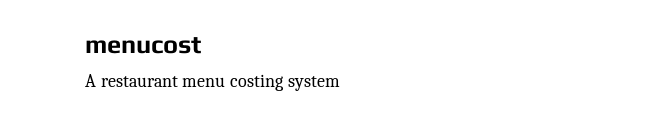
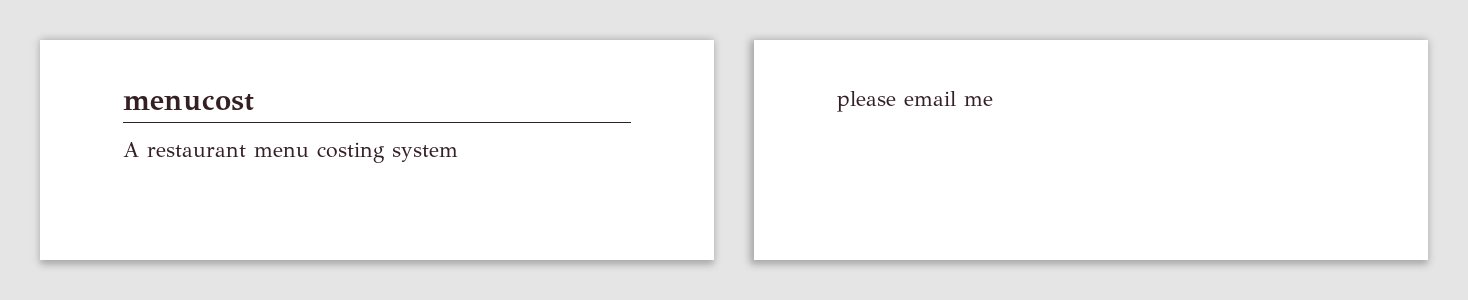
+ please email me

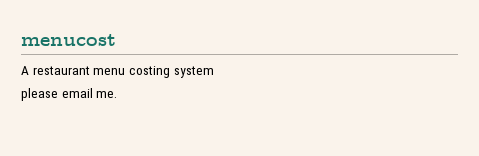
- please email me
+ please email me.

